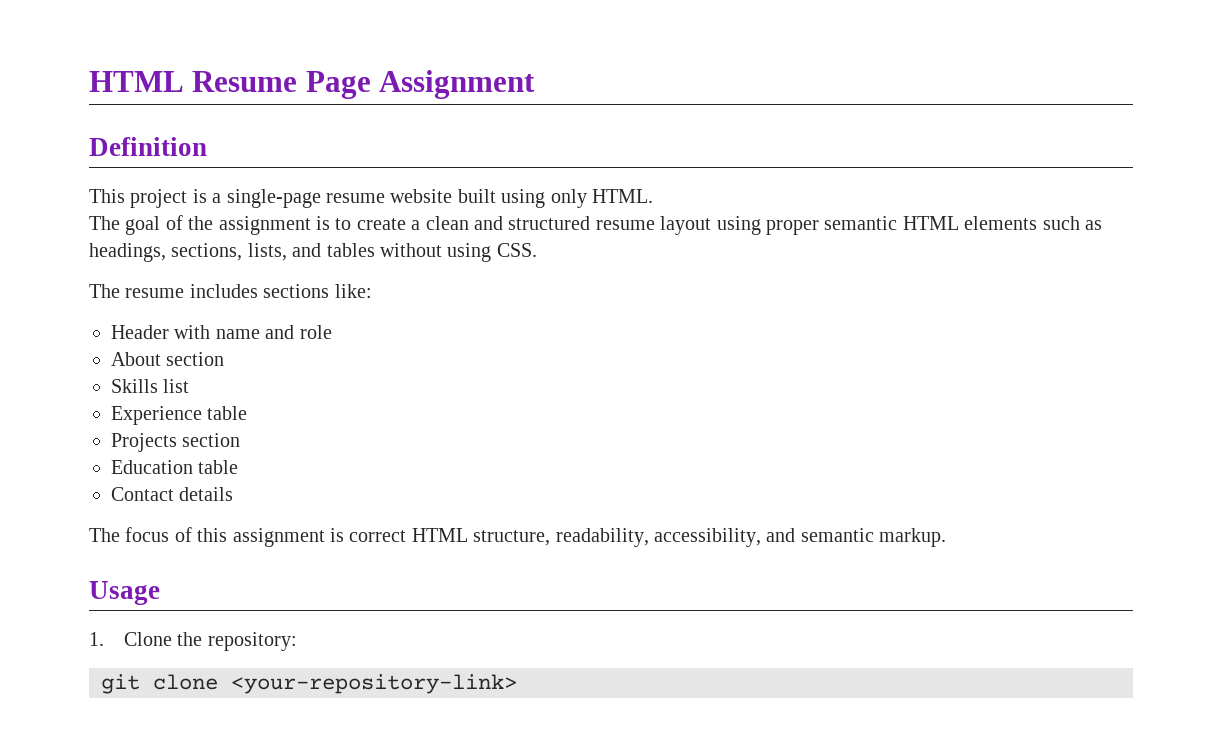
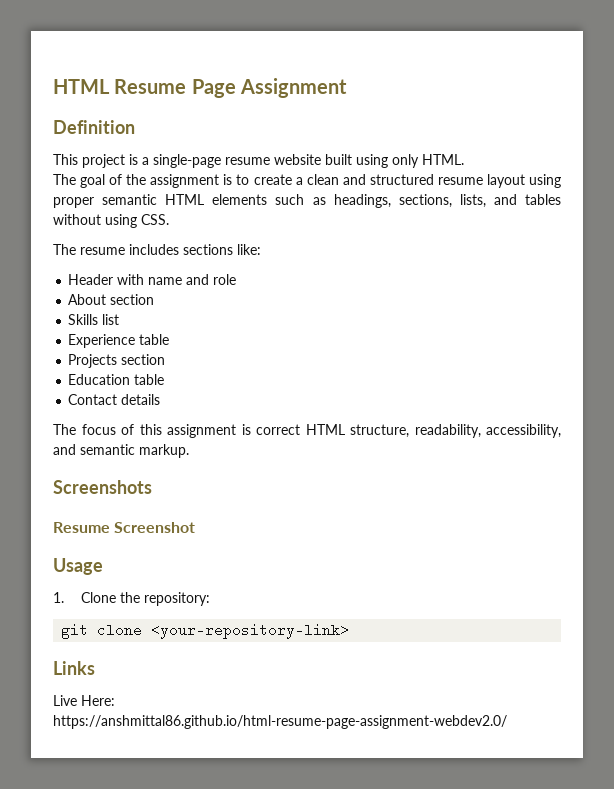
+ Screenshots
+ Resume Screenshot
+ Links
+ Live Here: https://anshmittal86.github.io/html-resume-page-assignment-webdev2.0/

